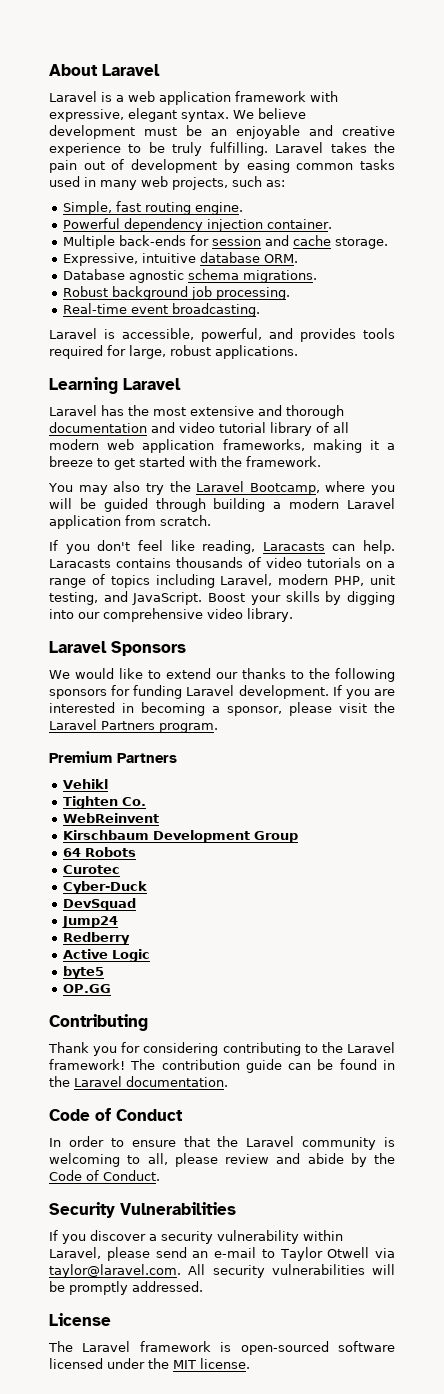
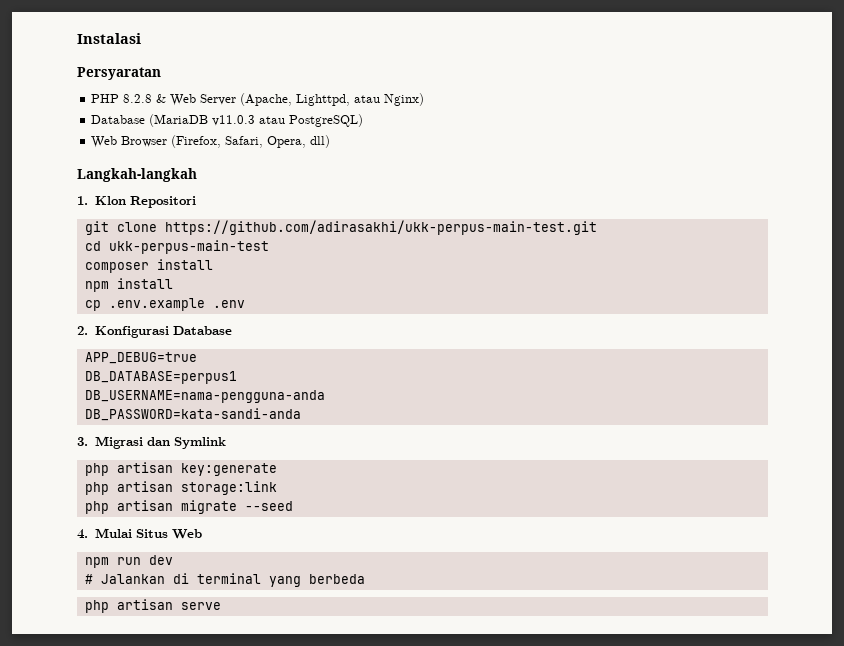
- About Laravel
- Laravel is a web application framework with expressive, elegant syntax. We believe development must be an enjoyable and creative experience to be truly fulfilling. Laravel takes the pain out of development by easing common tasks used in many web projects, such as:
- Simple, fast routing engine.
- Powerful dependency injection container.
- Multiple back-ends for session and cache storage.
- Expressive, intuitive database ORM.
- Database agnostic schema migrations.
- Robust background job processing.
- Real-time event broadcasting.
- Laravel is accessible, powerful, and provides tools required for large, robust applications.
- Learning Laravel
- Laravel has the most extensive and thorough documentation and video tutorial library of all modern web application frameworks, making it a breeze to get started with the framework.
- You may also try the Laravel Bootcamp, where you will be guided through building a modern Laravel application from scratch.
- If you don't feel like reading, Laracasts can help. Laracasts contains thousands of video tutorials on a range of topics including Laravel, modern PHP, unit testing, and JavaScript. Boost your skills by digging into our comprehensive video library.
- Laravel Sponsors
- We would like to extend our thanks to the following sponsors for funding Laravel development. If you are interested in becoming a sponsor, please visit the Laravel Partners program.
- Premium Partners
- Vehikl
- Tighten Co.
- WebReinvent
- Kirschbaum Development Group
- 64 Robots
- Curotec
- Cyber-Duck
- DevSquad
- Jump24
- Redberry
- Active Logic
- byte5
- OP.GG
- Contributing
- Thank you for considering contributing to the Laravel framework! The contribution guide can be found in the Laravel documentation.
- Code of Conduct
- In order to ensure that the Laravel community is welcoming to all, please review and abide by the Code of Conduct.
- Security Vulnerabilities
- If you discover a security vulnerability within Laravel, please send an e-mail to Taylor Otwell via taylor@laravel.com. All security vulnerabilities will be promptly addressed.
- License
- The Laravel framework is open-sourced software licensed under the MIT license.
+ Instalasi
+ Persyaratan
+ PHP 8.2.8 & Web Server (Apache, Lighttpd, atau Nginx)
+ Database (MariaDB v11.0.3 atau PostgreSQL)
+ Web Browser (Firefox, Safari, Opera, dll)
+ Langkah-langkah
+ 1. Klon Repositori
+ git clone https://github.com/adirasakhi/ukk-perpus-main-test.git
+ cd ukk-perpus-main-test
+ composer install
+ npm install
+ cp .env.example .env
+ 2. Konfigurasi Database
+ APP_DEBUG=true
+ DB_DATABASE=perpus1
+ DB_USERNAME=nama-pengguna-anda
+ DB_PASSWORD=kata-sandi-anda
+ 3. Migrasi dan Symlink
+ php artisan key:generate
+ php artisan storage:link
+ php artisan migrate --seed
+ 4. Mulai Situs Web
+ npm run dev
+ # Jalankan di terminal yang berbeda
+ php artisan serve

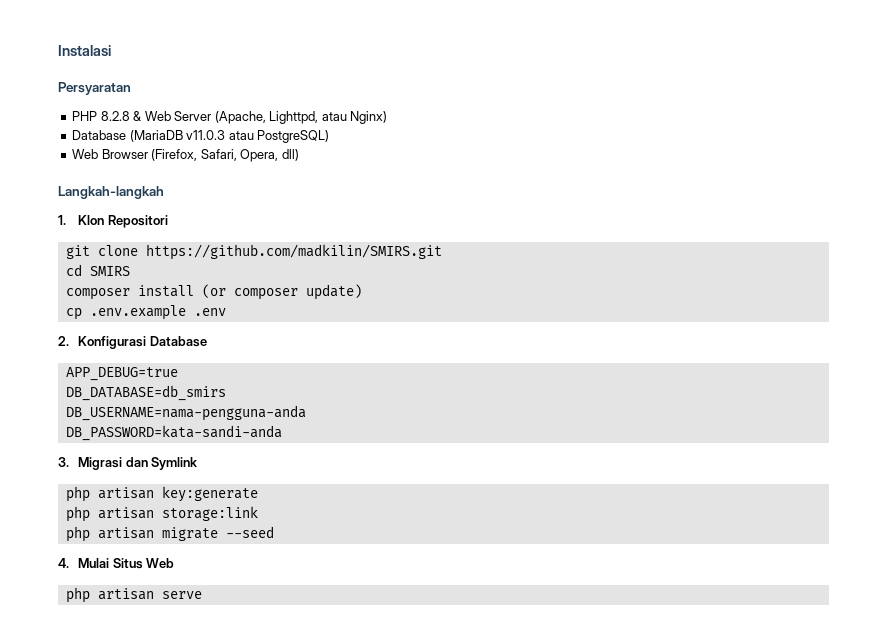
- git clone https://github.com/adirasakhi/ukk-perpus-main-test.git
+ git clone https://github.com/madkilin/SMIRS.git
- cd ukk-perpus-main-test
+ cd SMIRS
- composer install
- npm install
+ composer install (or composer update)
- DB_DATABASE=perpus1
+ DB_DATABASE=db_smirs
- npm run dev
- # Jalankan di terminal yang berbeda

